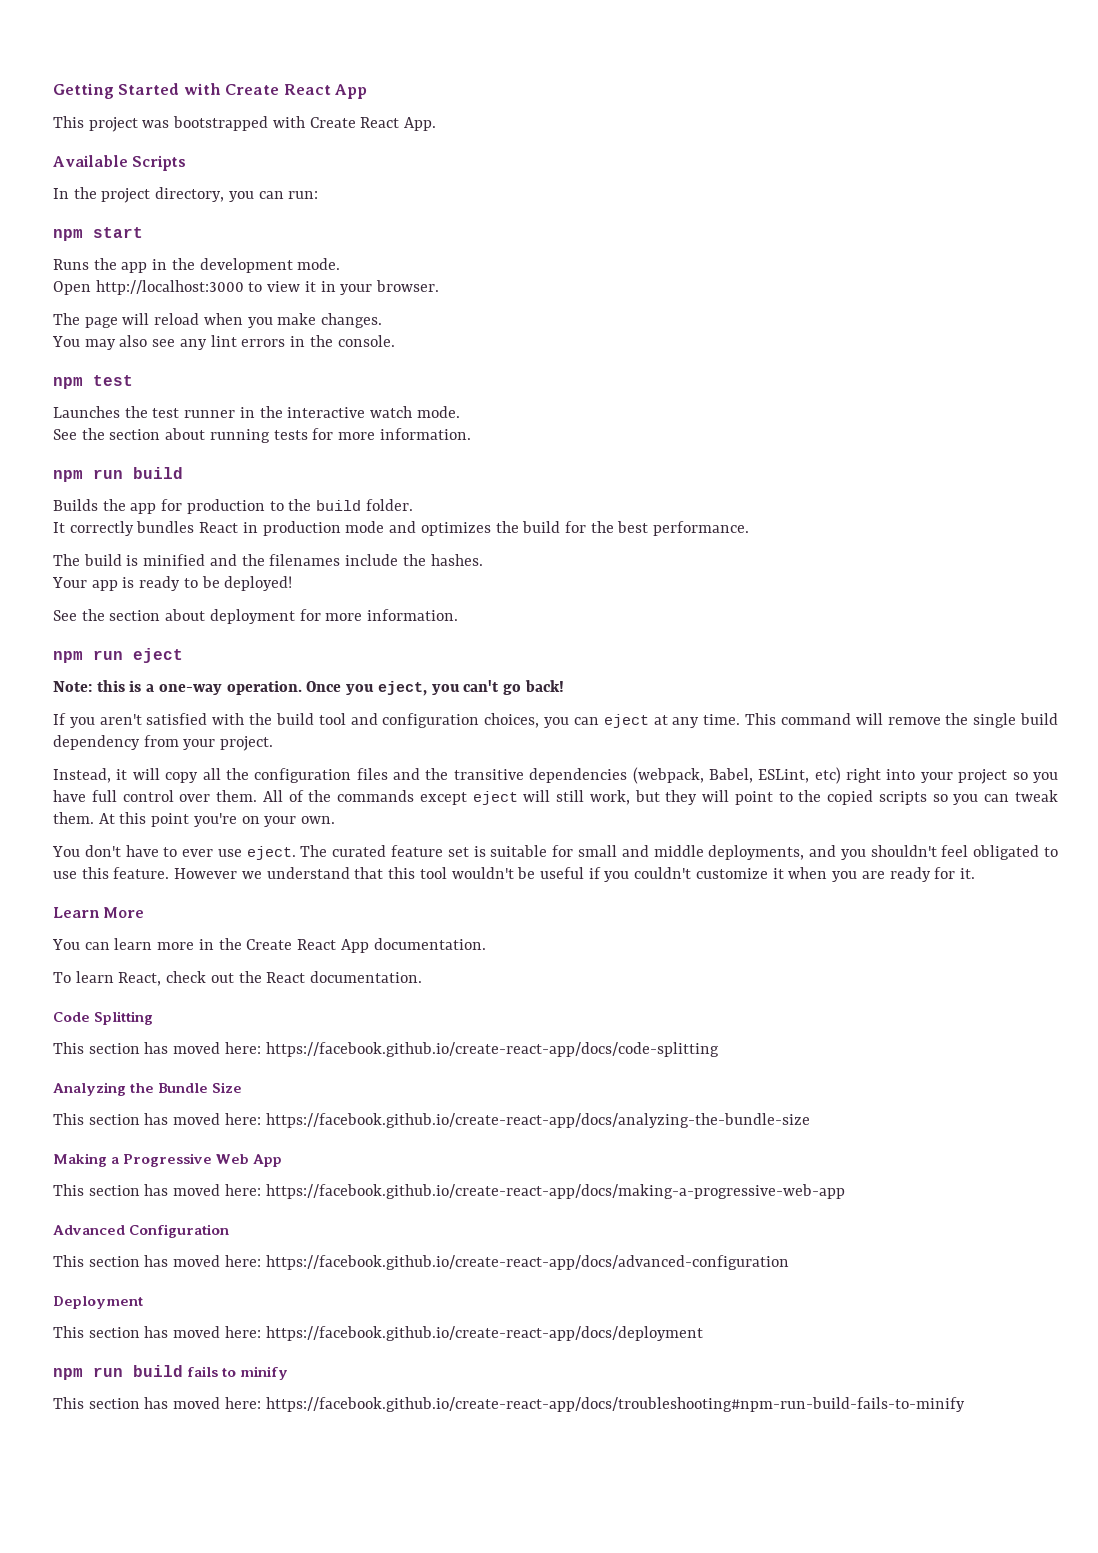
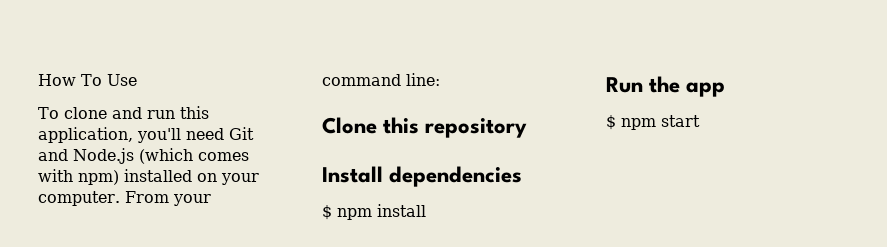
- Getting Started with Create React App
- This project was bootstrapped with Create React App.
- Available Scripts
- In the project directory, you can run:
- npm start
- Runs the app in the development mode.
- Open http://localhost:3000 to view it in your browser.
- The page will reload when you make changes.
- You may also see any lint errors in the console.
- npm test
- Launches the test runner in the interactive watch mode.
- See the section about running tests for more information.
- npm run build
- Builds the app for production to the build folder.
- It correctly bundles React in production mode and optimizes the build for the best performance.
- The build is minified and the filenames include the hashes.
- Your app is ready to be deployed!
- See the section about deployment for more information.
- npm run eject
- Note: this is a one-way operation. Once you eject, you can't go back!
- If you aren't satisfied with the build tool and configuration choices, you can eject at any time. This command will remove the single build dependency from your project.
- Instead, it will copy all the configuration files and the transitive dependencies (webpack, Babel, ESLint, etc) right into your project so you have full control over them. All of the commands except eject will still work, but they will point to the copied scripts so you can tweak them. At this point you're on your own.
- You don't have to ever use eject. The curated feature set is suitable for small and middle deployments, and you shouldn't feel obligated to use this feature. However we understand that this tool wouldn't be useful if you couldn't customize it when you are ready for it.
- Learn More
- You can learn more in the Create React App documentation.
- To learn React, check out the React documentation.
- Code Splitting
- This section has moved here: https://facebook.github.io/create-react-app/docs/code-splitting
- Analyzing the Bundle Size
- This section has moved here: https://facebook.github.io/create-react-app/docs/analyzing-the-bundle-size
- Making a Progressive Web App
- This section has moved here: https://facebook.github.io/create-react-app/docs/making-a-progressive-web-app
- Advanced Configuration
- This section has moved here: https://facebook.github.io/create-react-app/docs/advanced-configuration
- Deployment
- This section has moved here: https://facebook.github.io/create-react-app/docs/deployment
- npm run build fails to minify
- This section has moved here: https://facebook.github.io/create-react-app/docs/troubleshooting#npm-run-build-fails-to-minify
+ How To Use
+ To clone and run this application, you'll need Git and Node.js (which comes with npm) installed on your computer. From your command line:
+ Clone this repository
+ Install dependencies
+ $ npm install
+ Run the app
+ $ npm start

